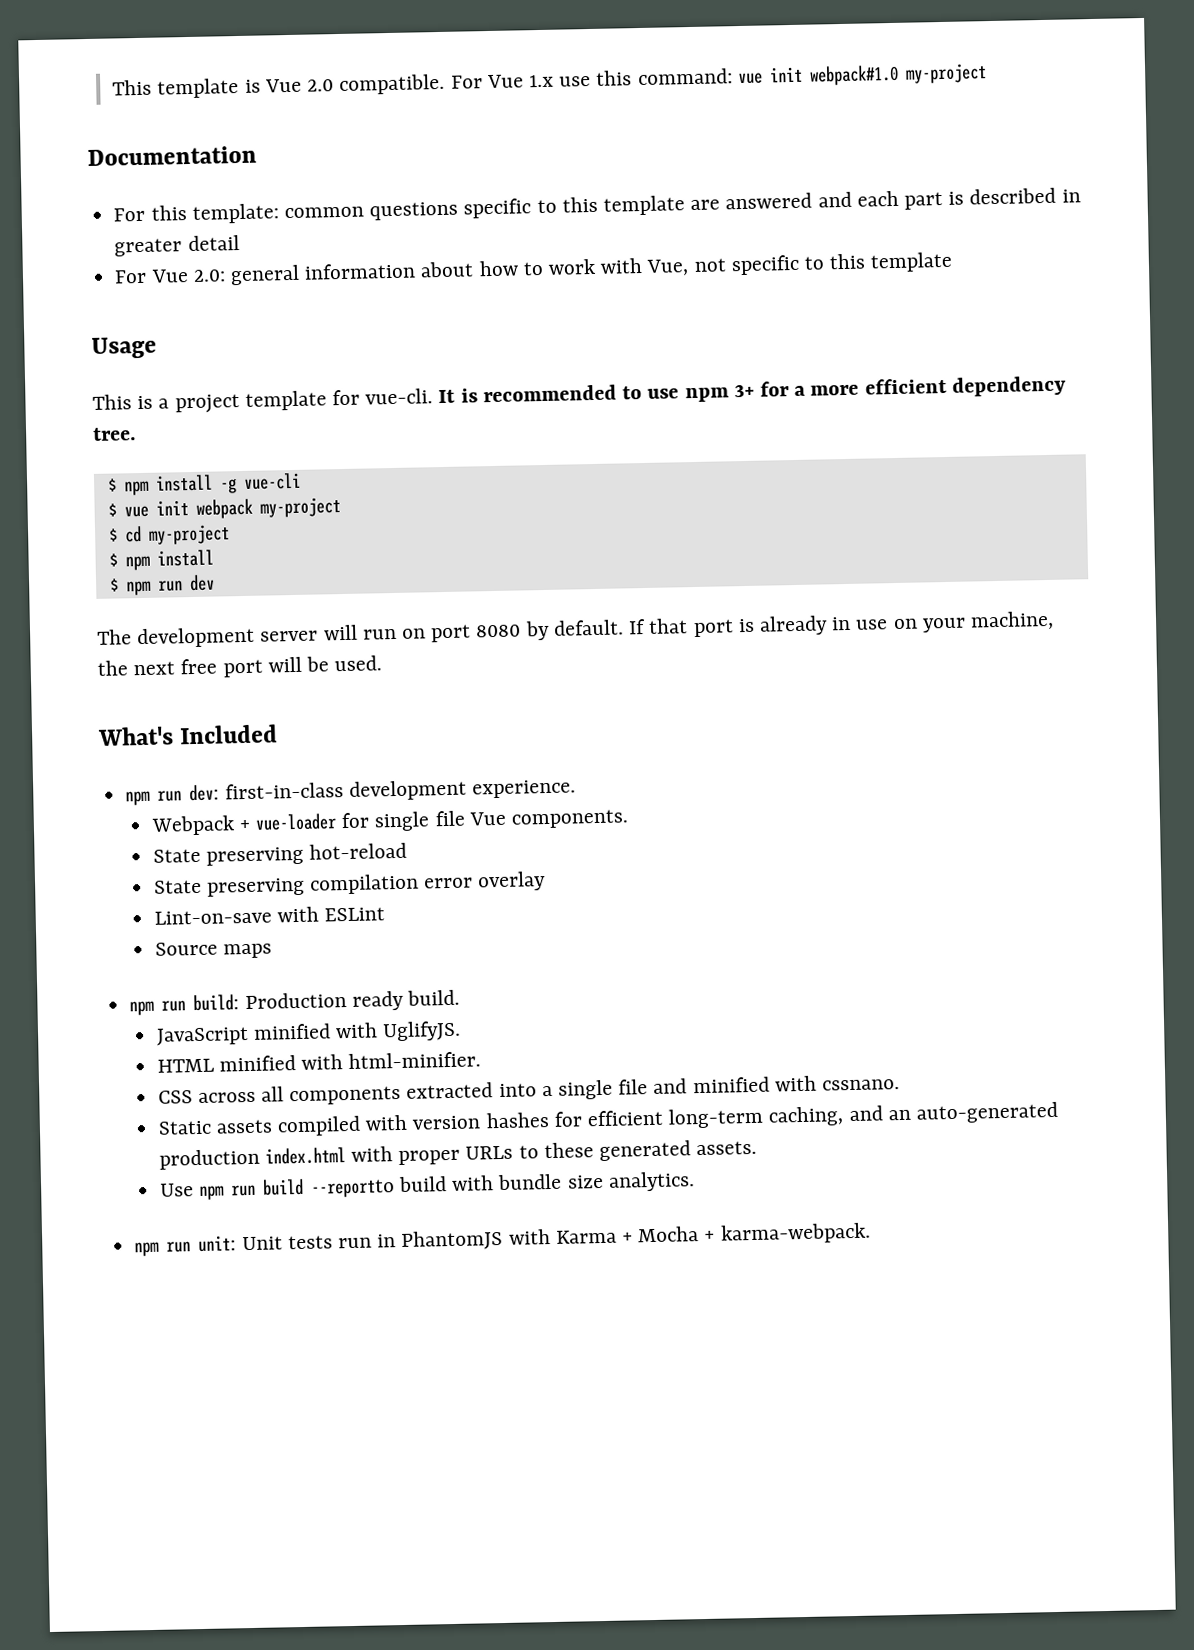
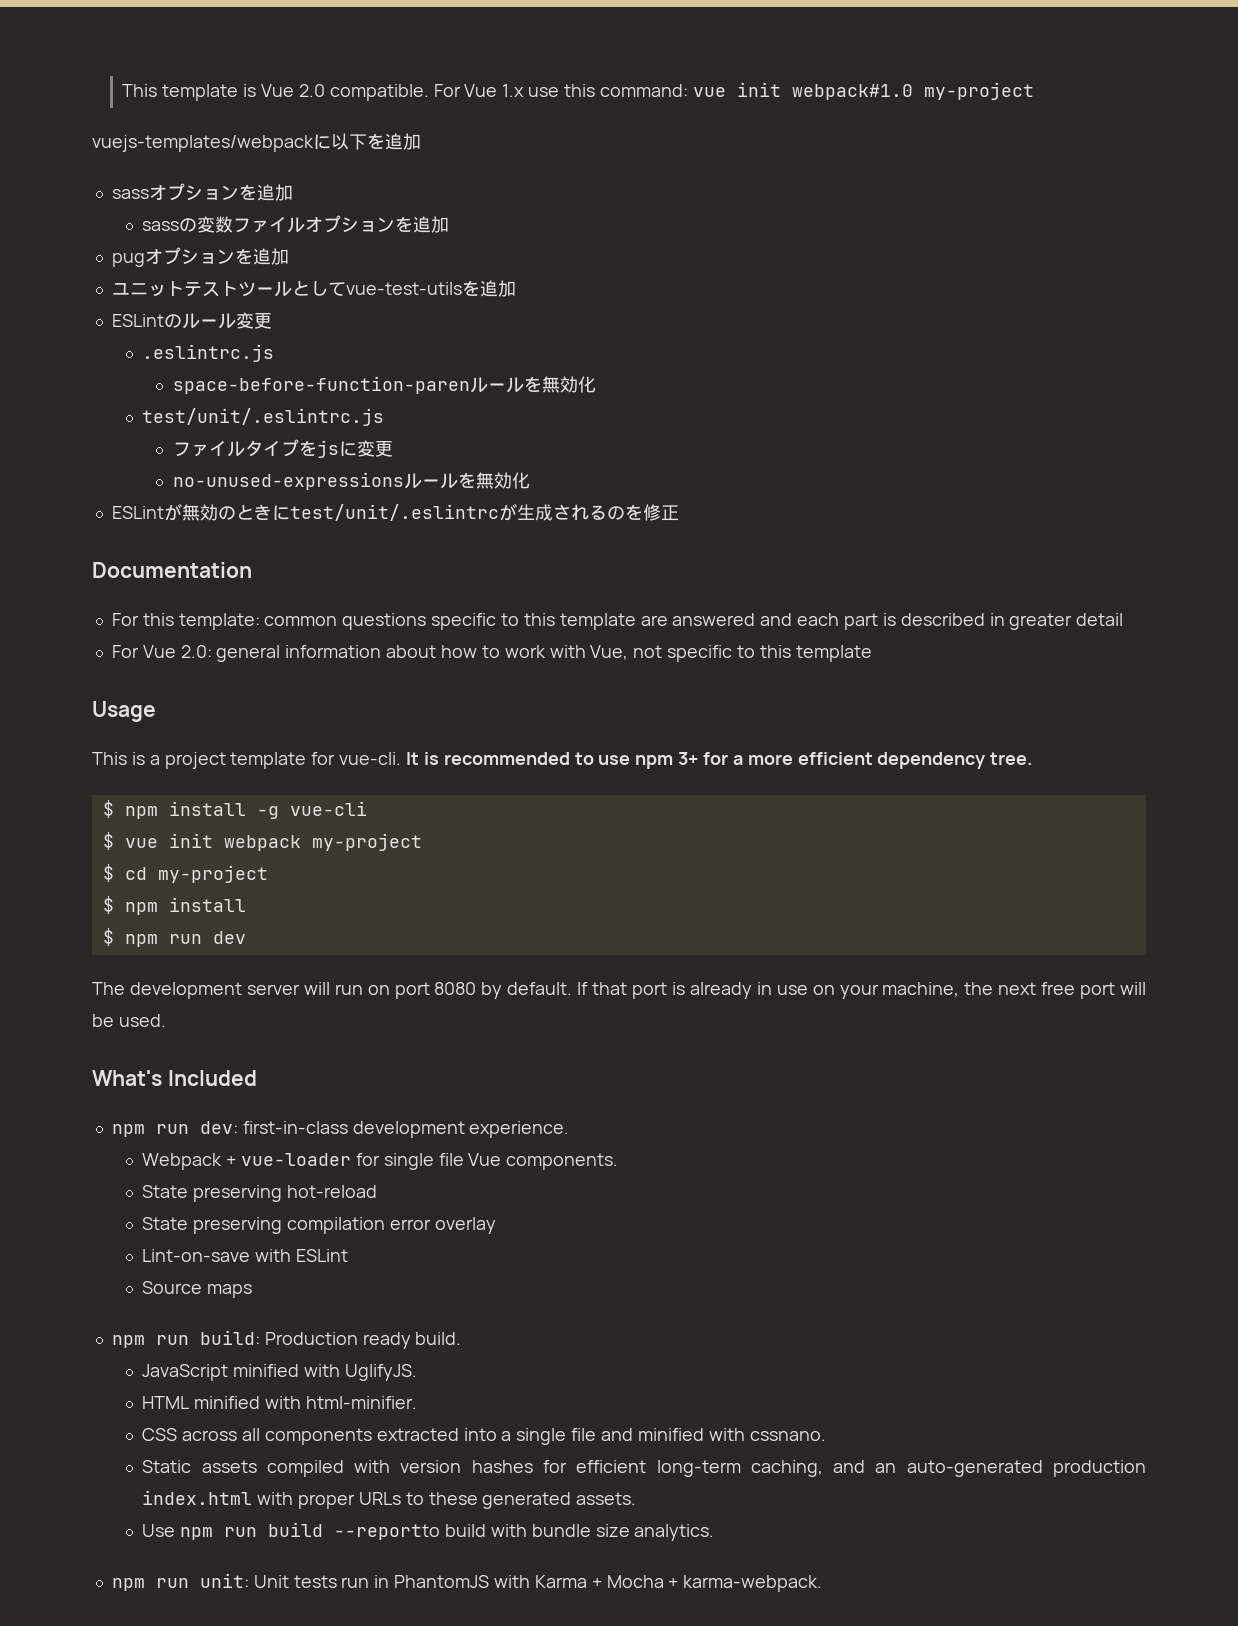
+ vuejs-templates/webpackに以下を追加
+ sassオプションを追加
+ sassの変数ファイルオプションを追加
+ pugオプションを追加
+ ユニットテストツールとしてvue-test-utilsを追加
+ ESLintのルール変更
+ .eslintrc.js
+ space-before-function-parenルールを無効化
+ test/unit/.eslintrc.js
+ ファイルタイプをjsに変更
+ no-unused-expressionsルールを無効化
+ ESLintが無効のときにtest/unit/.eslintrcが生成されるのを修正

